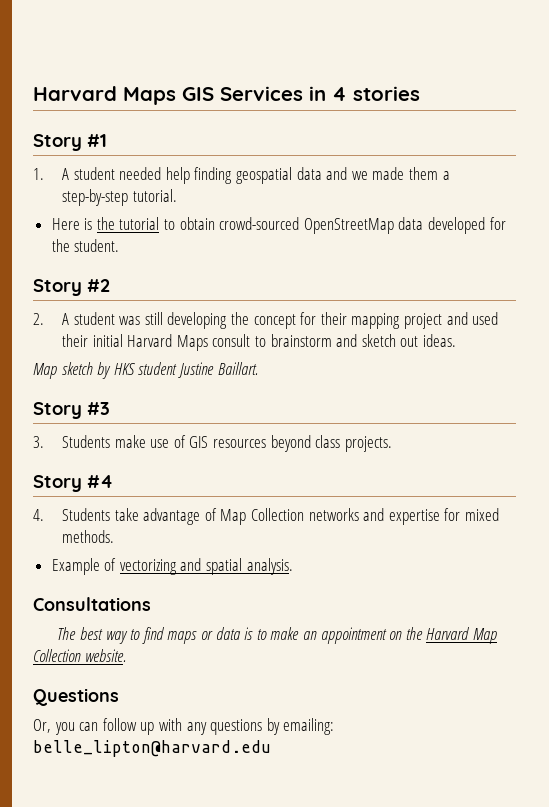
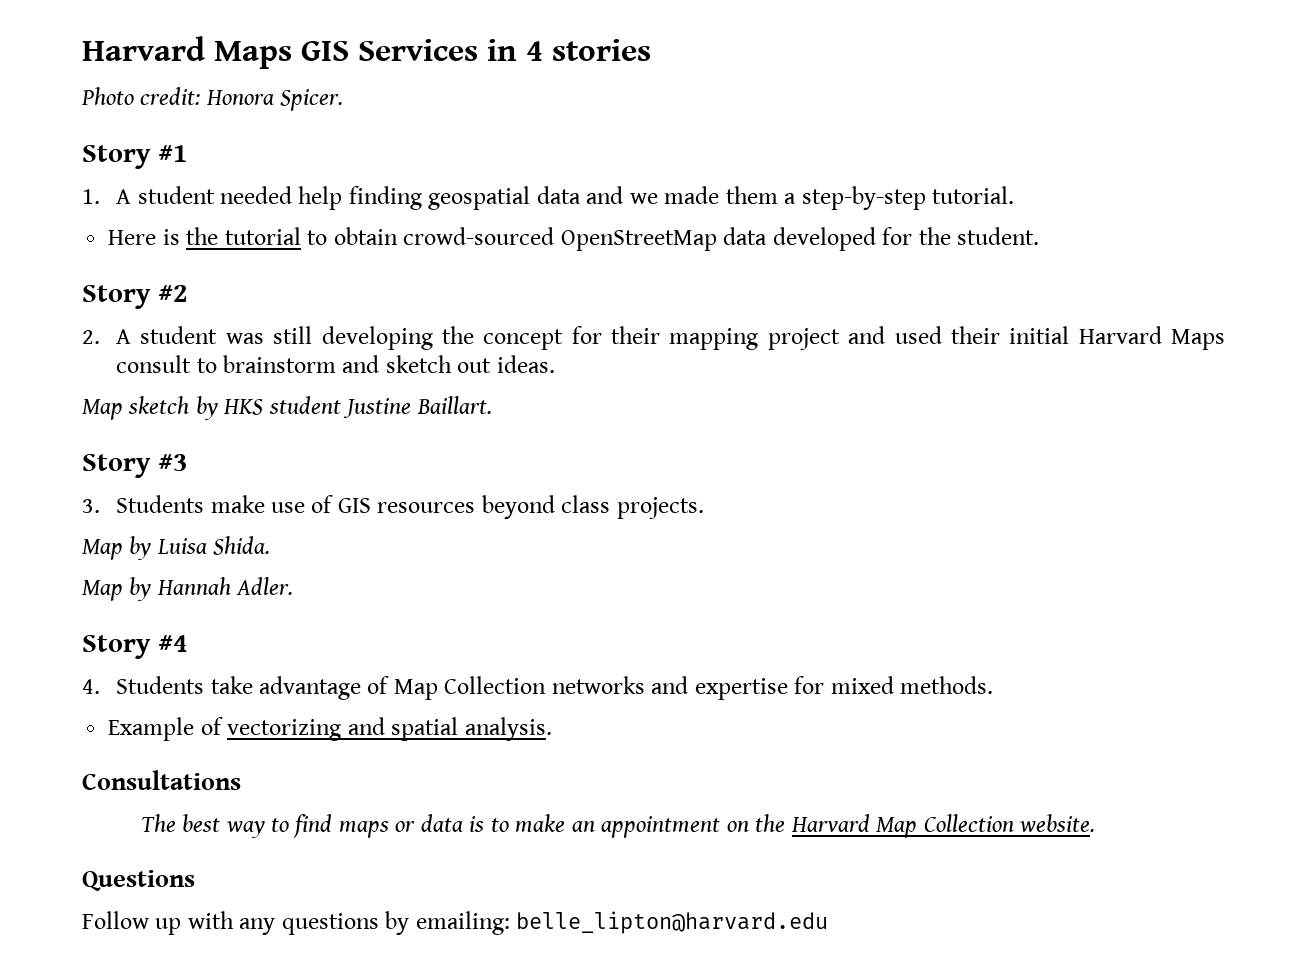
+ Photo credit: Honora Spicer.
+ Map by Luisa Shida.
+ Map by Hannah Adler.
- Or, you can follow up with any questions by emailing: belle_lipton@harvard.edu
+ Follow up with any questions by emailing: belle_lipton@harvard.edu

